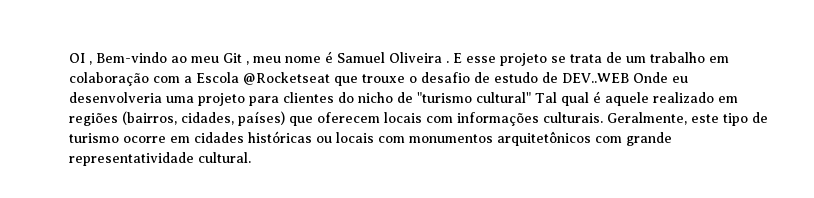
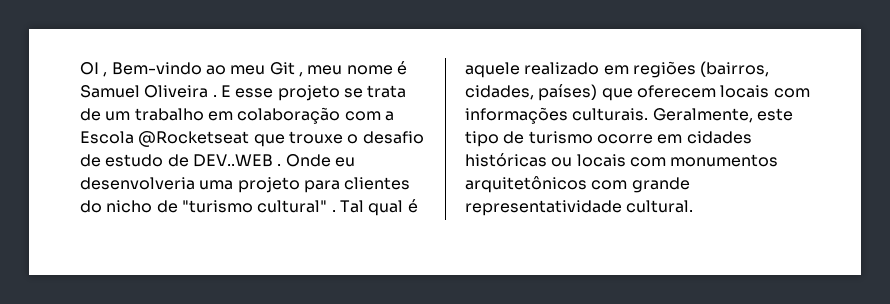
- E esse projeto se trata de um trabalho em colaboração com a Escola @Rocketseat que trouxe o desafio de estudo de DEV..WEB Onde eu desenvolveria uma projeto para clientes do nicho de "turismo cultural" Tal qual é aquele realizado em regiões (bairros, cidades, países) que oferecem locais com informações culturais.
+ E esse projeto se trata de um trabalho em colaboração com a Escola @Rocketseat que trouxe o desafio de estudo de DEV..WEB . Onde eu desenvolveria uma projeto para clientes do nicho de "turismo cultural" . Tal qual é aquele realizado em regiões (bairros, cidades, países) que oferecem locais com informações culturais.

